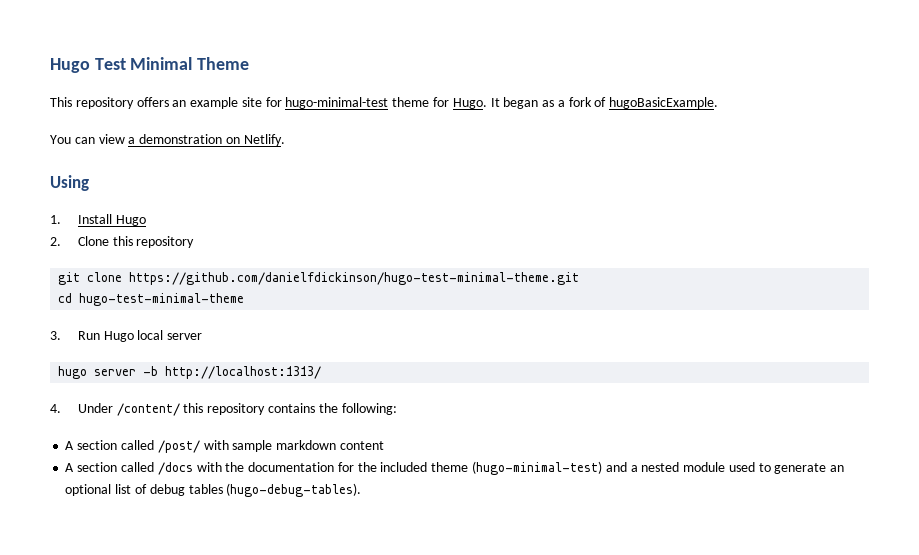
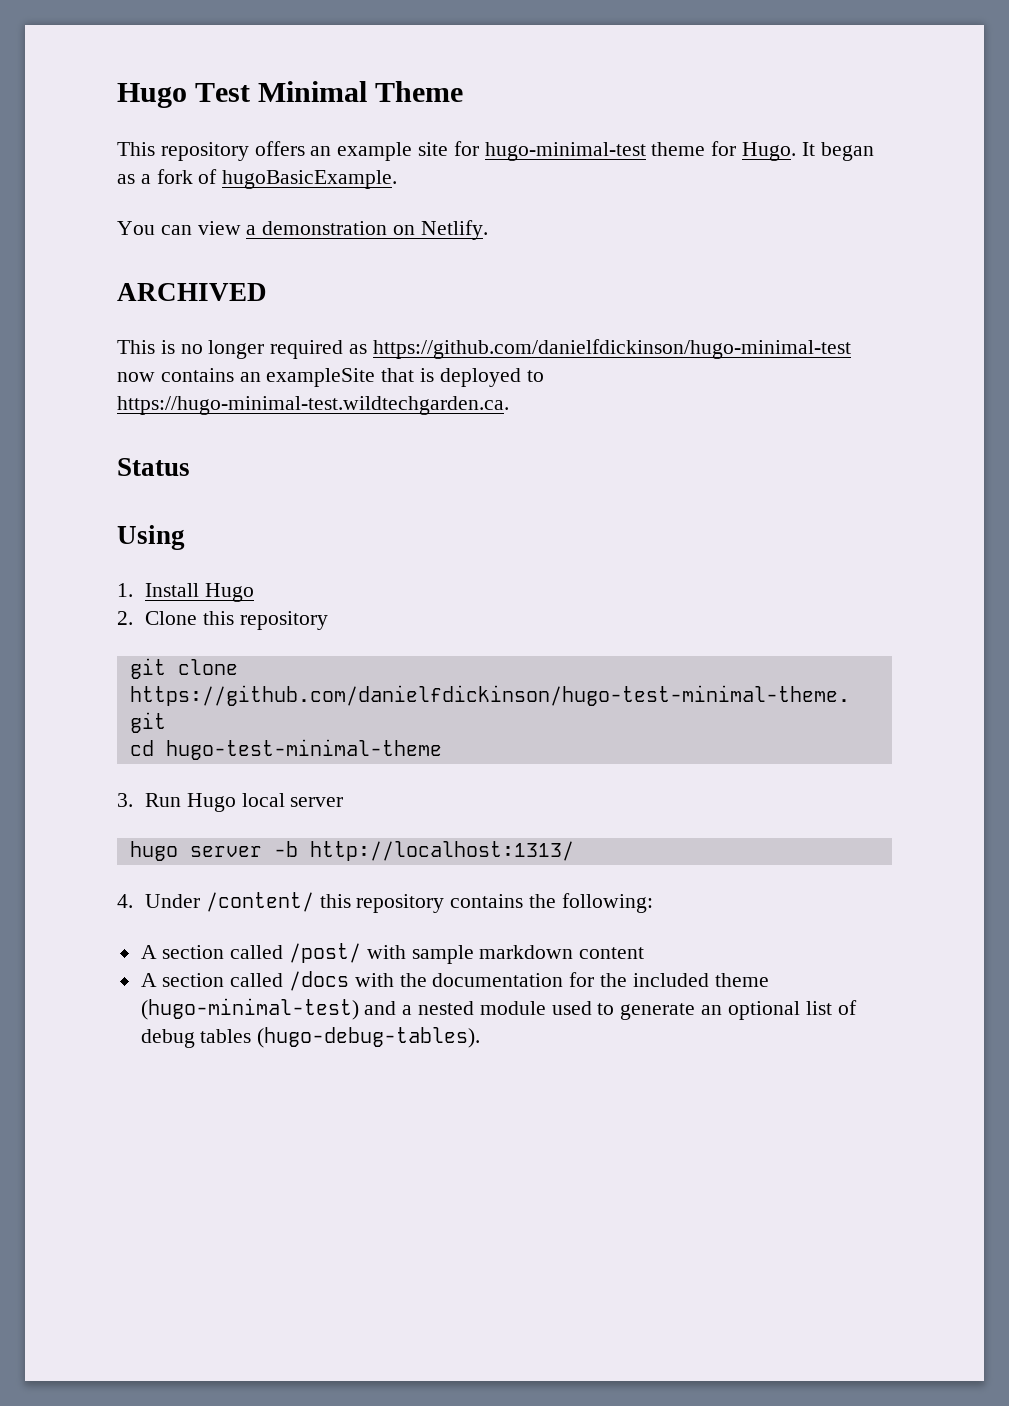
+ ARCHIVED
+ This is no longer required as https://github.com/danielfdickinson/hugo-minimal-test now contains an exampleSite that is deployed to https://hugo-minimal-test.wildtechgarden.ca.
+ Status

